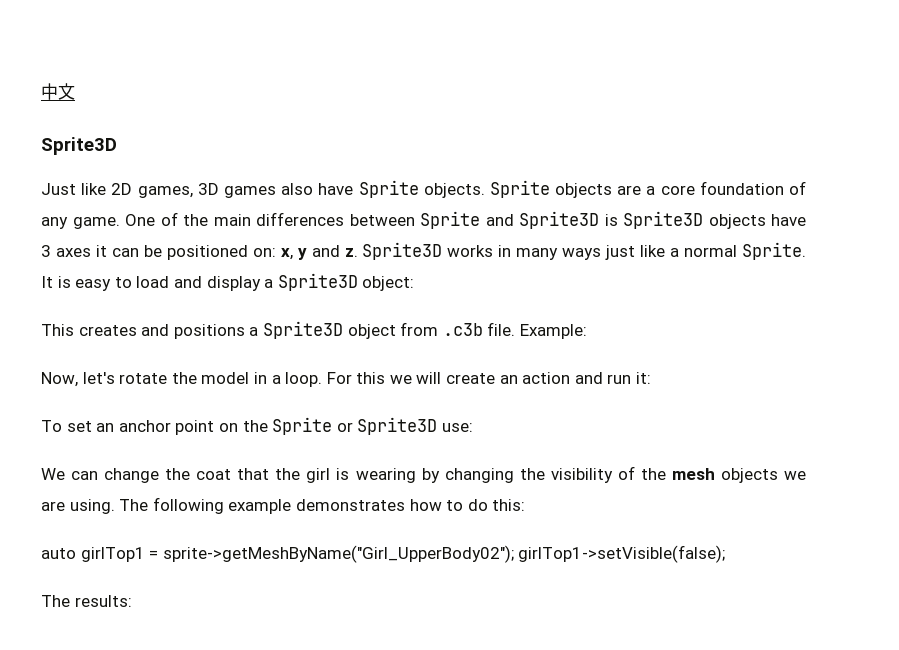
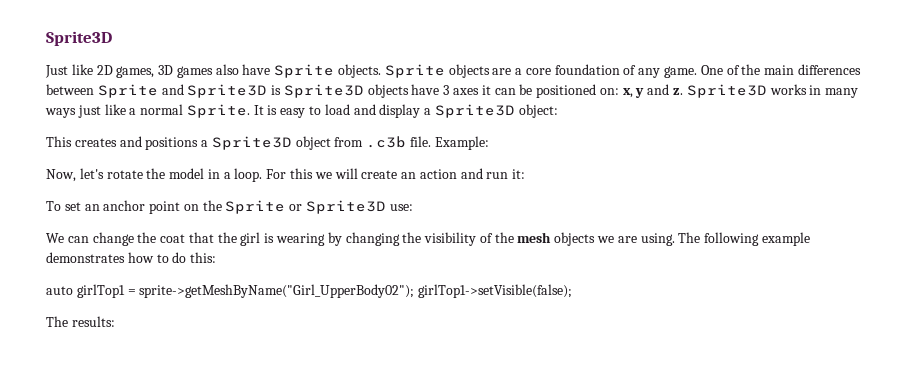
- 中文

